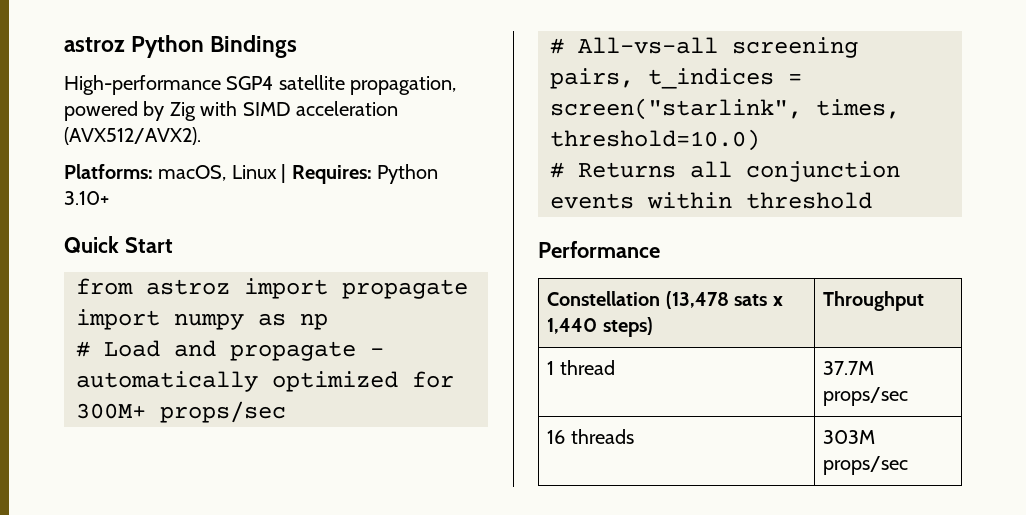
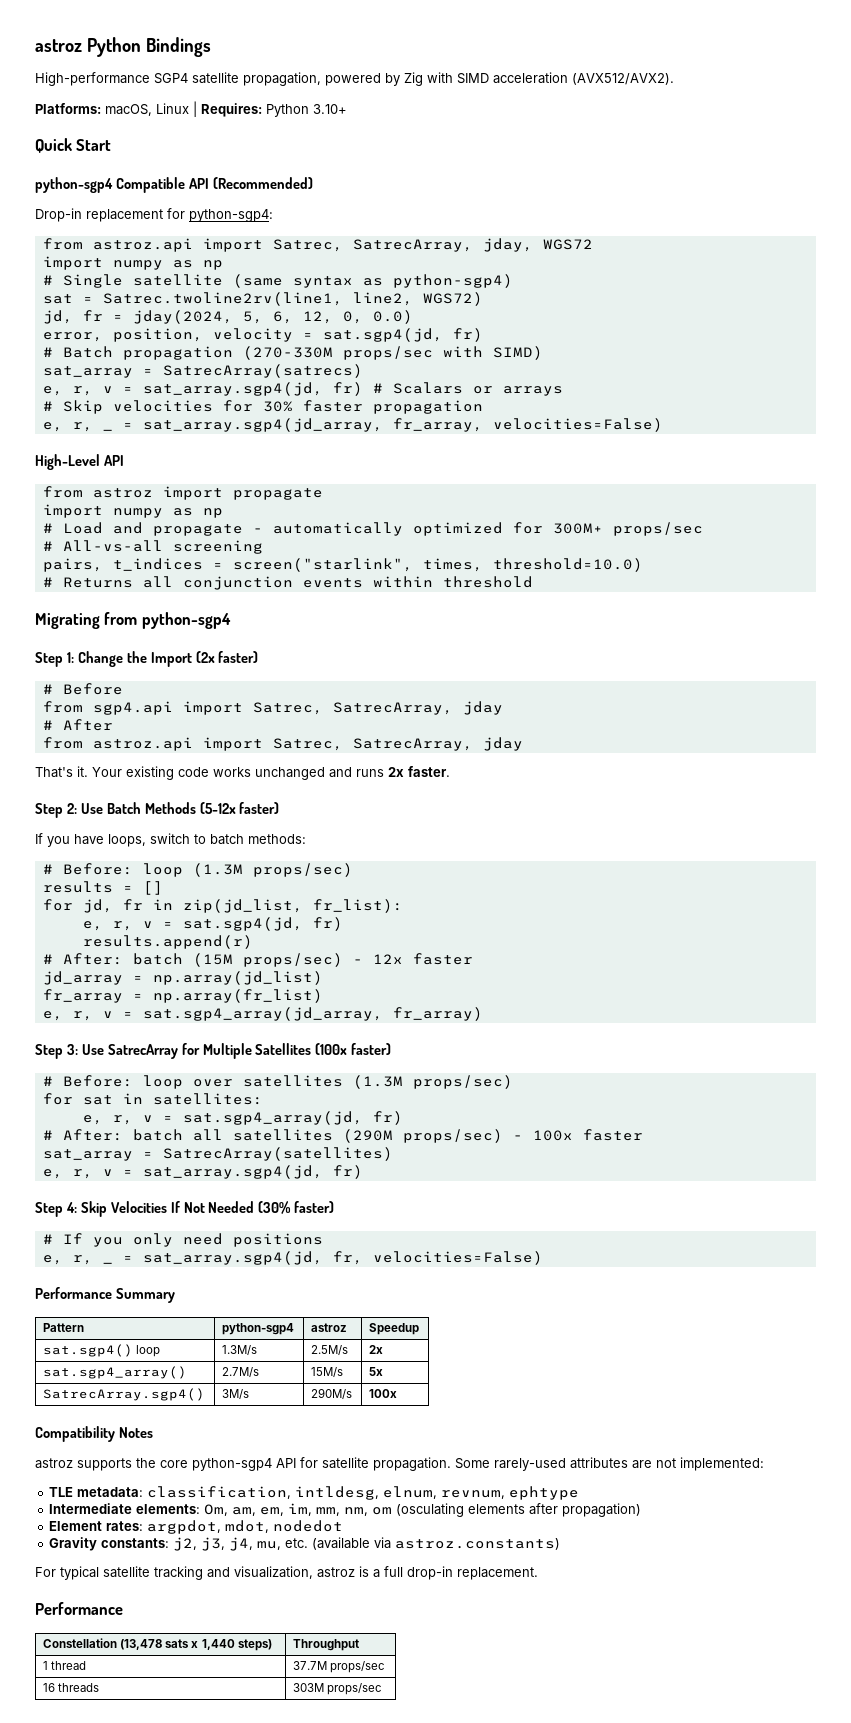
+ python-sgp4 Compatible API (Recommended)
+ Drop-in replacement for python-sgp4:
+ from astroz.api import Satrec, SatrecArray, jday, WGS72
+ import numpy as np
+ # Single satellite (same syntax as python-sgp4)
+ sat = Satrec.twoline2rv(line1, line2, WGS72)
+ jd, fr = jday(2024, 5, 6, 12, 0, 0.0)
+ error, position, velocity = sat.sgp4(jd, fr)
+ # Batch propagation (270-330M props/sec with SIMD)
+ sat_array = SatrecArray(satrecs)
+ e, r, v = sat_array.sgp4(jd, fr) # Scalars or arrays
+ # Skip velocities for 30% faster propagation
+ e, r, _ = sat_array.sgp4(jd_array, fr_array, velocities=False)
+ High-Level API
+ Migrating from python-sgp4
+ Step 1: Change the Import (2x faster)
+ # Before
+ from sgp4.api import Satrec, SatrecArray, jday
+ # After
+ from astroz.api import Satrec, SatrecArray, jday
+ That's it. Your existing code works unchanged and runs 2x faster.
+ Step 2: Use Batch Methods (5-12x faster)
+ If you have loops, switch to batch methods:
+ # Before: loop (1.3M props/sec)
+ results = []
+ for jd, fr in zip(jd_list, fr_list):
+ e, r, v = sat.sgp4(jd, fr)
+ results.append(r)
+ # After: batch (15M props/sec) - 12x faster
+ jd_array = np.array(jd_list)
+ fr_array = np.array(fr_list)
+ e, r, v = sat.sgp4_array(jd_array, fr_array)
+ Step 3: Use SatrecArray for Multiple Satellites (100x faster)
+ # Before: loop over satellites (1.3M props/sec)
+ for sat in satellites:
+ e, r, v = sat.sgp4_array(jd, fr)
+ # After: batch all satellites (290M props/sec) - 100x faster
+ sat_array = SatrecArray(satellites)
+ e, r, v = sat_array.sgp4(jd, fr)
+ Step 4: Skip Velocities If Not Needed (30% faster)
+ # If you only need positions
+ e, r, _ = sat_array.sgp4(jd, fr, velocities=False)
+ Performance Summary
+ Pattern | python-sgp4 | astroz | Speedup
+ sat.sgp4() loop | 1.3M/s | 2.5M/s | 2x
+ sat.sgp4_array() | 2.7M/s | 15M/s | 5x
+ SatrecArray.sgp4() | 3M/s | 290M/s | 100x
+ Compatibility Notes
+ astroz supports the core python-sgp4 API for satellite propagation. Some rarely-used attributes are not implemented:
+ TLE metadata: classification, intldesg, elnum, revnum, ephtype
+ Intermediate elements: Om, am, em, im, mm, nm, om (osculating elements after propagation)
+ Element rates: argpdot, mdot, nodedot
+ Gravity constants: j2, j3, j4, mu, etc. (available via astroz.constants)
+ For typical satellite tracking and visualization, astroz is a full drop-in replacement.

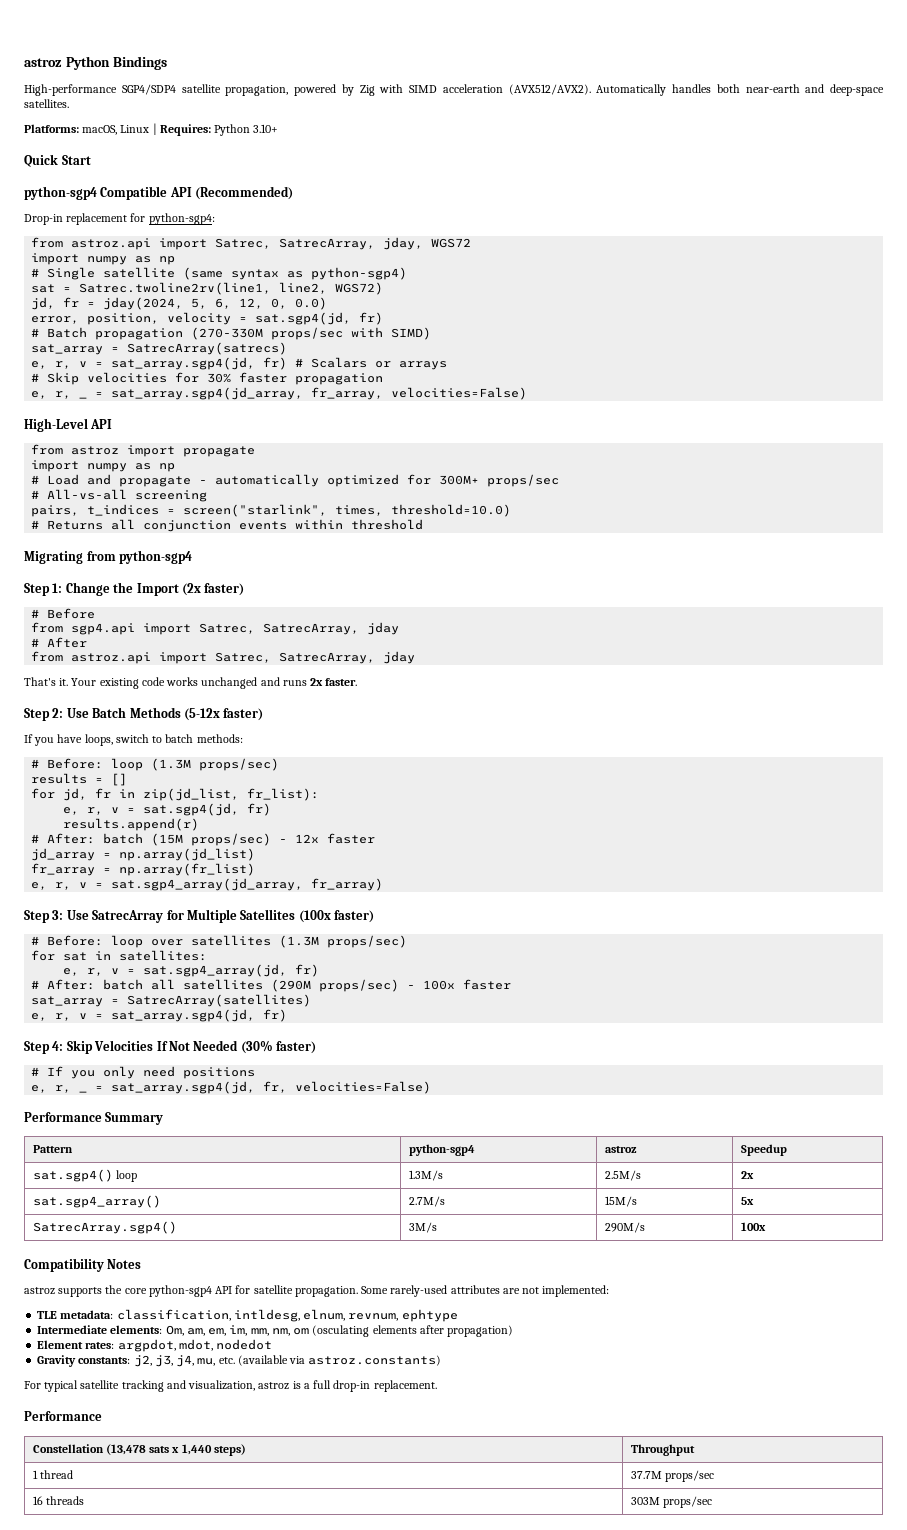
- High-performance SGP4 satellite propagation, powered by Zig with SIMD acceleration (AVX512/AVX2).
+ High-performance SGP4/SDP4 satellite propagation, powered by Zig with SIMD acceleration (AVX512/AVX2). Automatically handles both near-earth and deep-space satellites.

